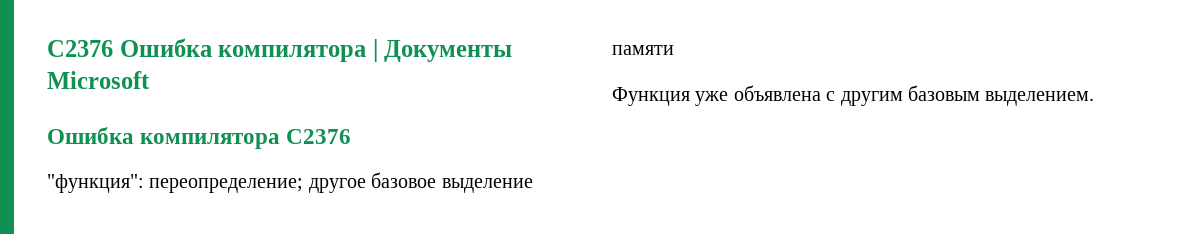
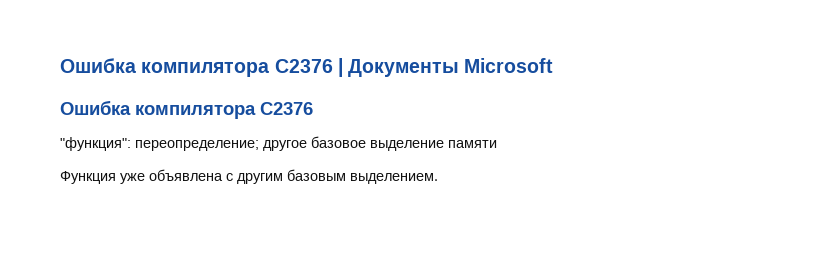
- C2376 Ошибка компилятора | Документы Microsoft
+ Ошибка компилятора C2376 | Документы Microsoft

